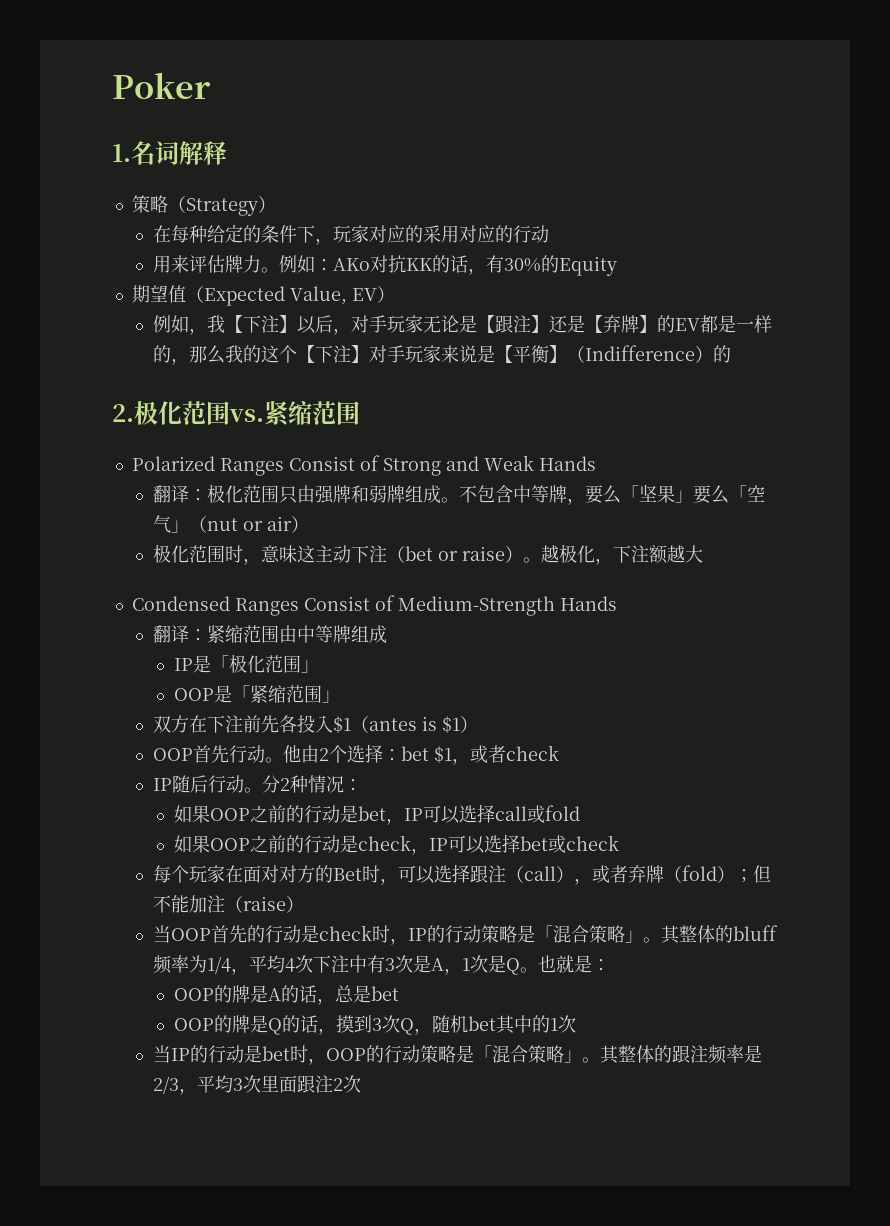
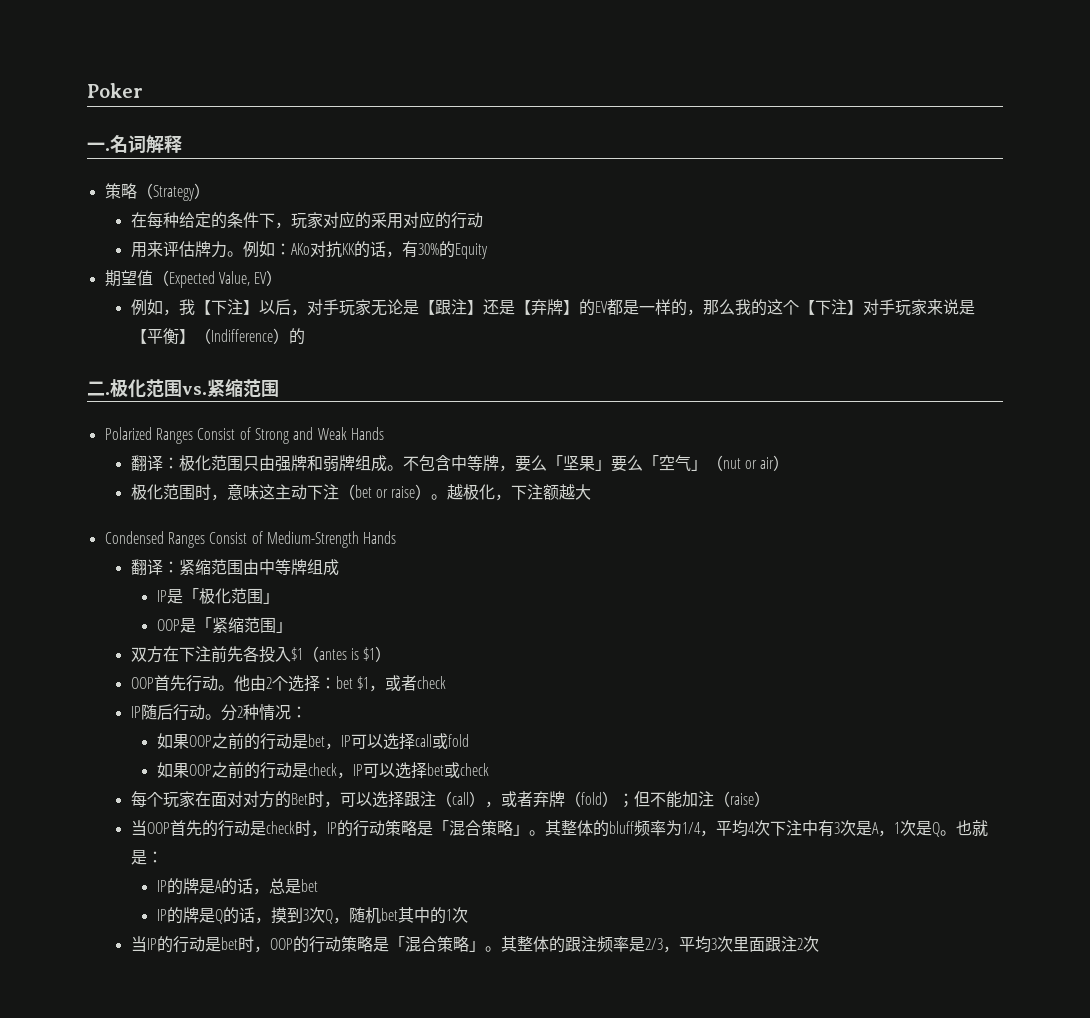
- 1.名词解释
+ 一.名词解释
- 2.极化范围vs.紧缩范围
+ 二.极化范围vs.紧缩范围
- OOP的牌是A的话，总是bet
+ IP的牌是A的话，总是bet
- OOP的牌是Q的话，摸到3次Q，随机bet其中的1次
+ IP的牌是Q的话，摸到3次Q，随机bet其中的1次

